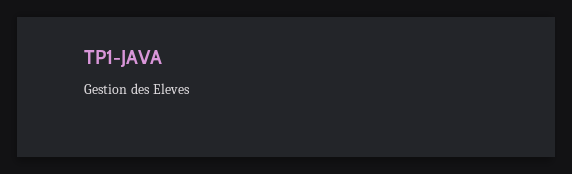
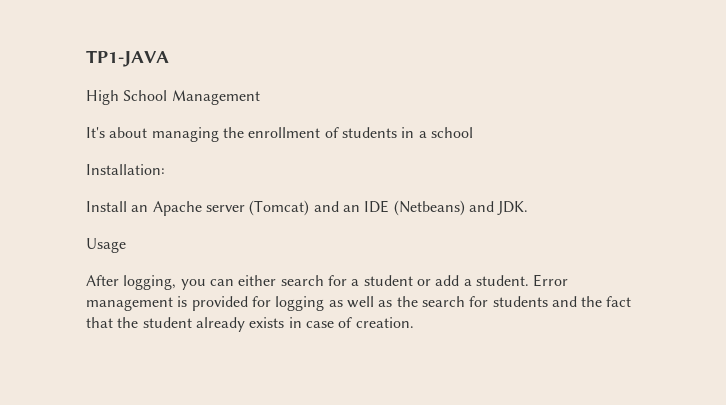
- Gestion des Eleves
+ High School Management
+ It's about managing the enrollment of students in a school
+ Installation:
+ Install an Apache server (Tomcat) and an IDE (Netbeans) and JDK.
+ Usage
+ After logging, you can either search for a student or add a student. Error management is provided for logging as well as the search for students and the fact that the student already exists in case of creation.

